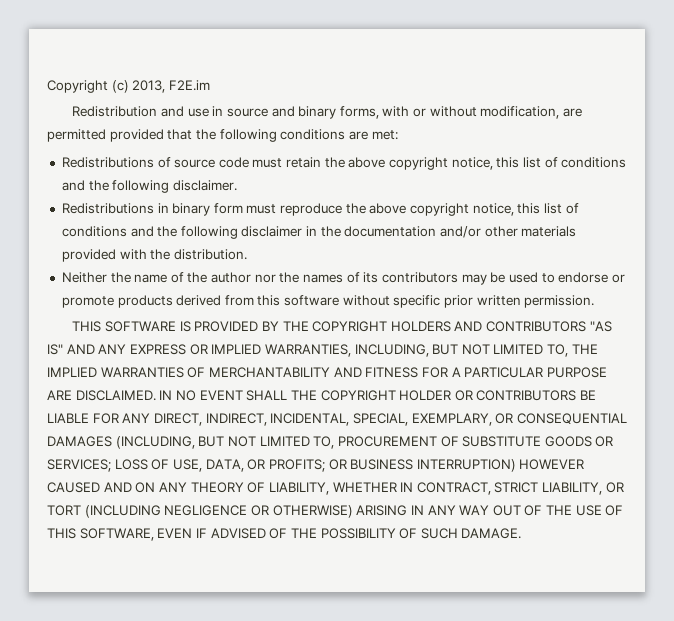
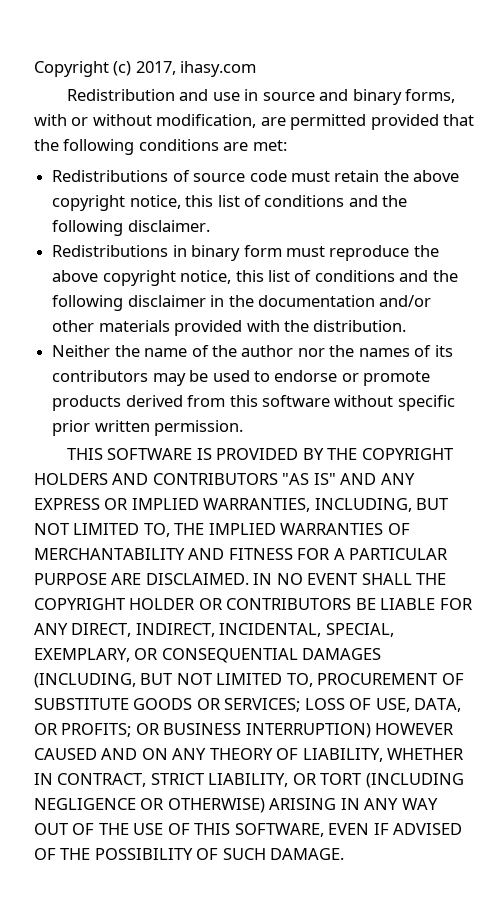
- Copyright (c) 2013, F2E.im
+ Copyright (c) 2017, ihasy.com

